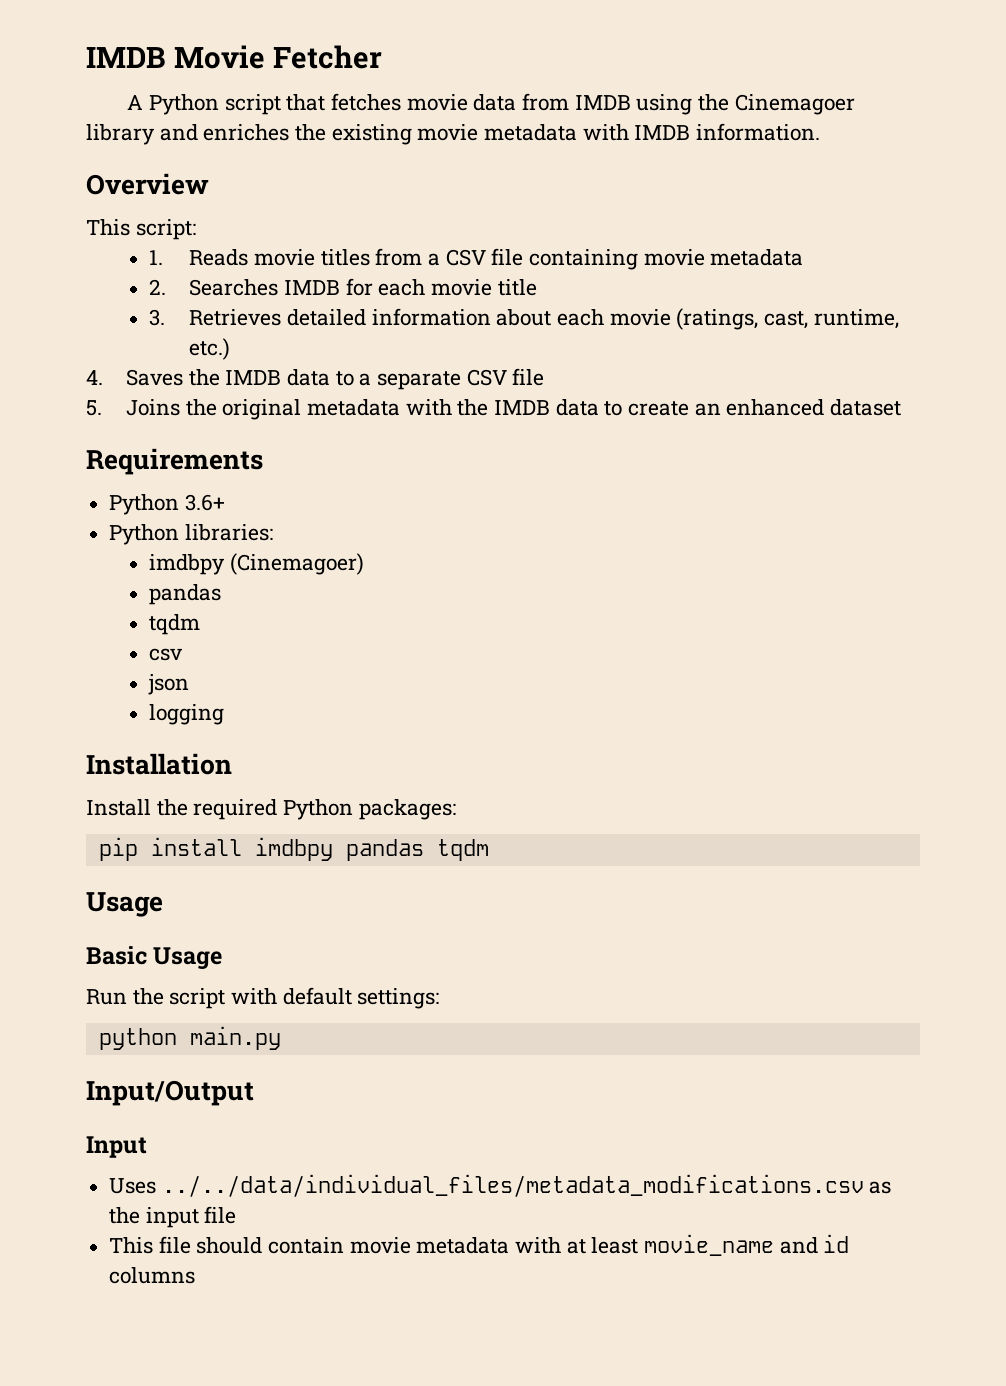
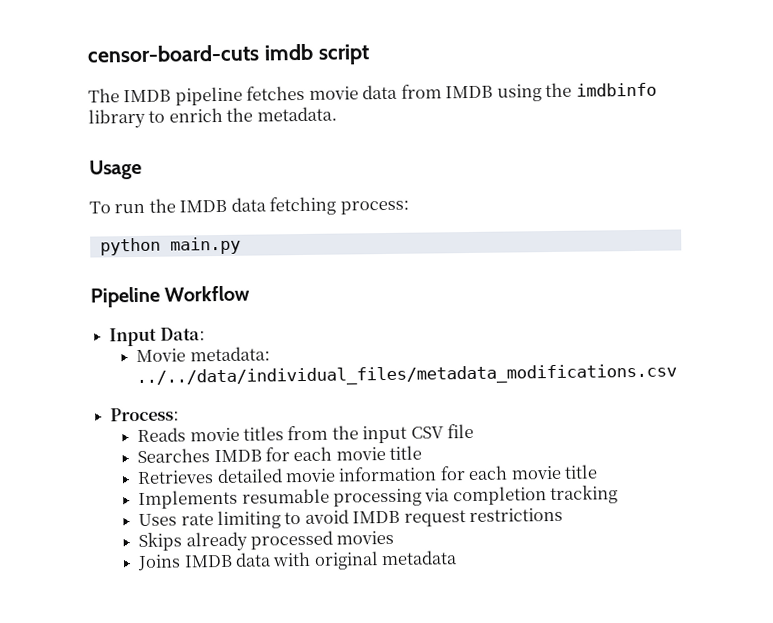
- IMDB Movie Fetcher
- A Python script that fetches movie data from IMDB using the Cinemagoer library and enriches the existing movie metadata with IMDB information.
- Overview
- This script:
- 1. Reads movie titles from a CSV file containing movie metadata
- 2. Searches IMDB for each movie title
+ censor-board-cuts imdb script
+ The IMDB pipeline fetches movie data from IMDB using the imdbinfo library to enrich the metadata.
+ Usage
+ To run the IMDB data fetching process:
+ python main.py
+ Pipeline Workflow
+ Input Data:
+ Movie metadata: ../../data/individual_files/metadata_modifications.csv
+ Process:
+ Reads movie titles from the input CSV file
+ Searches IMDB for each movie title
- 3. Retrieves detailed information about each movie (ratings, cast, runtime, etc.)
- 4. Saves the IMDB data to a separate CSV file
- 5. Joins the original metadata with the IMDB data to create an enhanced dataset
- Requirements
- Python 3.6+
- Python libraries:
- imdbpy (Cinemagoer)
- pandas
- tqdm
- csv
- json
- logging
- Installation
- Install the required Python packages:
- pip install imdbpy pandas tqdm
- Usage
- Basic Usage
- Run the script with default settings:
- python main.py
- Input/Output
- Input
- Uses ../../data/individual_files/metadata_modifications.csv as the input file
- This file should contain movie metadata with at least movie_name and id columns
+ Retrieves detailed movie information for each movie title
+ Implements resumable processing via completion tracking
+ Uses rate limiting to avoid IMDB request restrictions
+ Skips already processed movies
+ Joins IMDB data with original metadata

